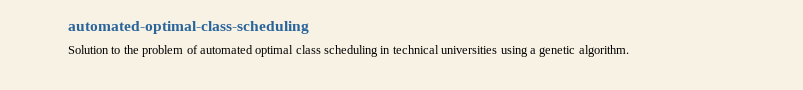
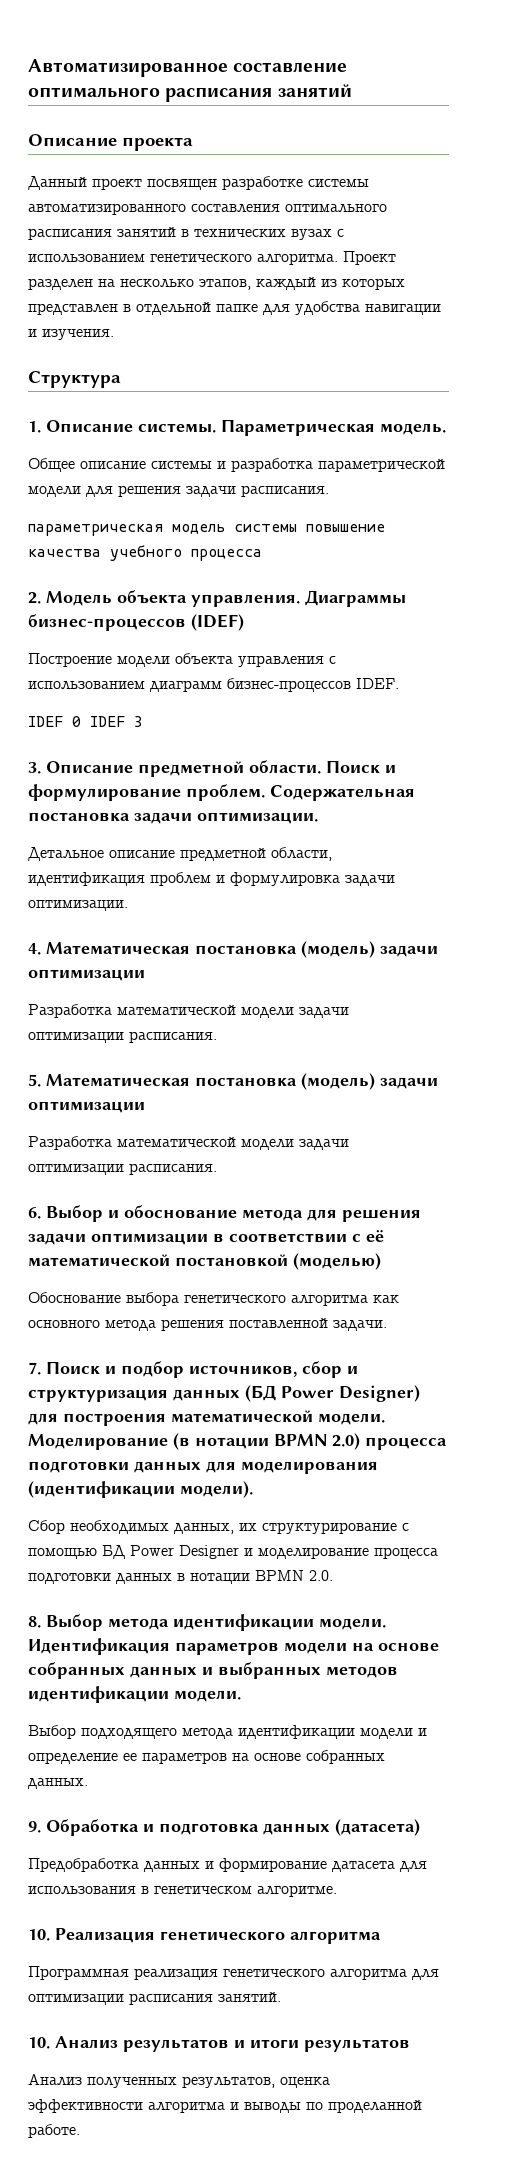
- automated-optimal-class-scheduling
- Solution to the problem of automated optimal class scheduling in technical universities using a genetic algorithm.
+ Автоматизированное составление оптимального расписания занятий
+ Описание проекта
+ Данный проект посвящен разработке системы автоматизированного составления оптимального расписания занятий в технических вузах с использованием генетического алгоритма. Проект разделен на несколько этапов, каждый из которых представлен в отдельной папке для удобства навигации и изучения.
+ Структура
+ 1. Описание системы. Параметрическая модель.
+ Общее описание системы и разработка параметрической модели для решения задачи расписания.
+ параметрическая модель системы повышение качества учебного процесса
+ 2. Модель объекта управления. Диаграммы бизнес-процессов (IDEF)
+ Построение модели объекта управления с использованием диаграмм бизнес-процессов IDEF.
+ IDEF 0 IDEF 3
+ 3. Описание предметной области. Поиск и формулирование проблем. Содержательная постановка задачи оптимизации.
+ Детальное описание предметной области, идентификация проблем и формулировка задачи оптимизации.
+ 4. Математическая постановка (модель) задачи оптимизации
+ Разработка математической модели задачи оптимизации расписания.
+ 5. Математическая постановка (модель) задачи оптимизации
+ Разработка математической модели задачи оптимизации расписания.
+ 6. Выбор и обоснование метода для решения задачи оптимизации в соответствии с её математической постановкой (моделью)
+ Обоснование выбора генетического алгоритма как основного метода решения поставленной задачи.
+ 7. Поиск и подбор источников, сбор и структуризация данных (БД Power Designer) для построения математической модели. Моделирование (в нотации BPMN 2.0) процесса подготовки данных для моделирования (идентификации модели).
+ Сбор необходимых данных, их структурирование с помощью БД Power Designer и моделирование процесса подготовки данных в нотации BPMN 2.0.
+ 8. Выбор метода идентификации модели. Идентификация параметров модели на основе собранных данных и выбранных методов идентификации модели.
+ Выбор подходящего метода идентификации модели и определение ее параметров на основе собранных данных.
+ 9. Обработка и подготовка данных (датасета)
+ Предобработка данных и формирование датасета для использования в генетическом алгоритме.
+ 10. Реализация генетического алгоритма
+ Программная реализация генетического алгоритма для оптимизации расписания занятий.
+ 10. Анализ результатов и итоги результатов
+ Анализ полученных результатов, оценка эффективности алгоритма и выводы по проделанной работе.

